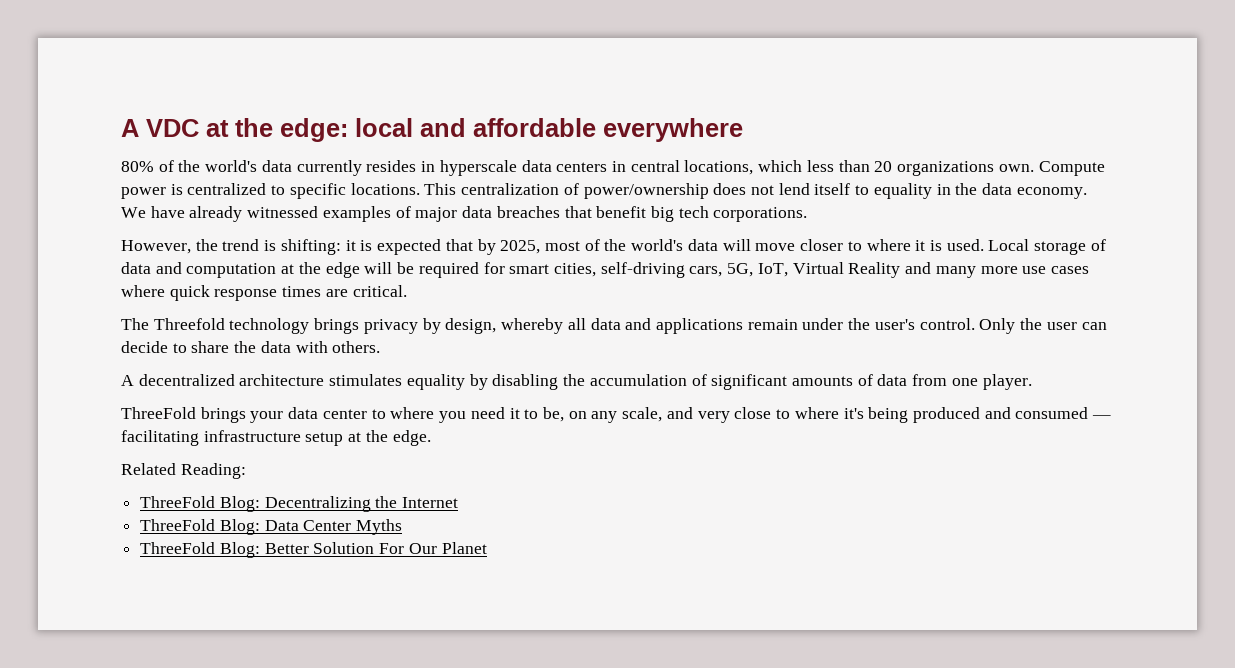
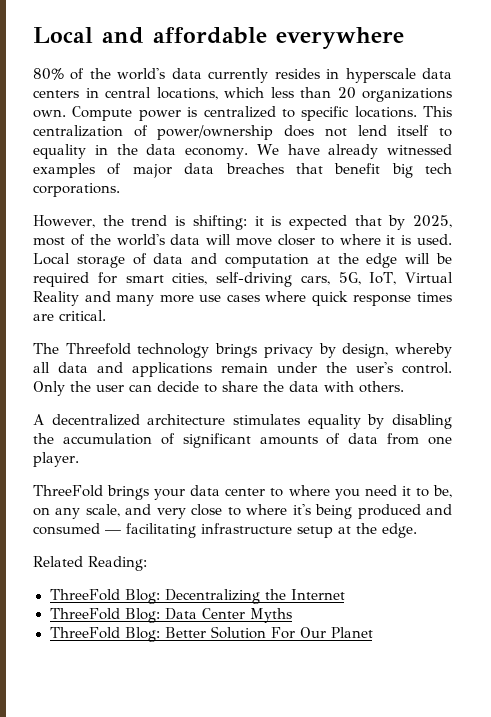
- A VDC at the edge: local and affordable everywhere
+ Local and affordable everywhere

